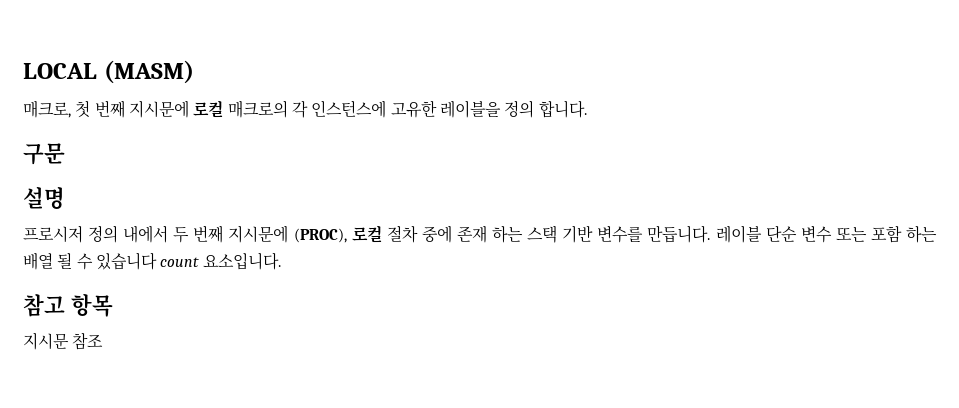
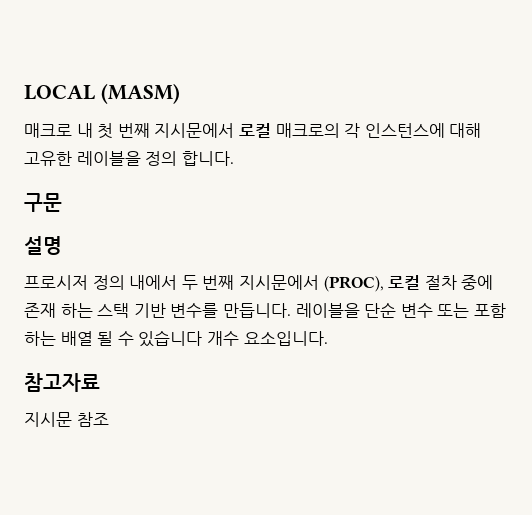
- 매크로, 첫 번째 지시문에 로컬 매크로의 각 인스턴스에 고유한 레이블을 정의 합니다.
+ 매크로 내 첫 번째 지시문에서 로컬 매크로의 각 인스턴스에 대해 고유한 레이블을 정의 합니다.
- 프로시저 정의 내에서 두 번째 지시문에 (PROC), 로컬 절차 중에 존재 하는 스택 기반 변수를 만듭니다.
+ 프로시저 정의 내에서 두 번째 지시문에서 (PROC), 로컬 절차 중에 존재 하는 스택 기반 변수를 만듭니다.
- 레이블 단순 변수 또는 포함 하는 배열 될 수 있습니다 count 요소입니다.
+ 레이블을 단순 변수 또는 포함 하는 배열 될 수 있습니다 개수 요소입니다.
- 참고 항목
+ 참고자료

